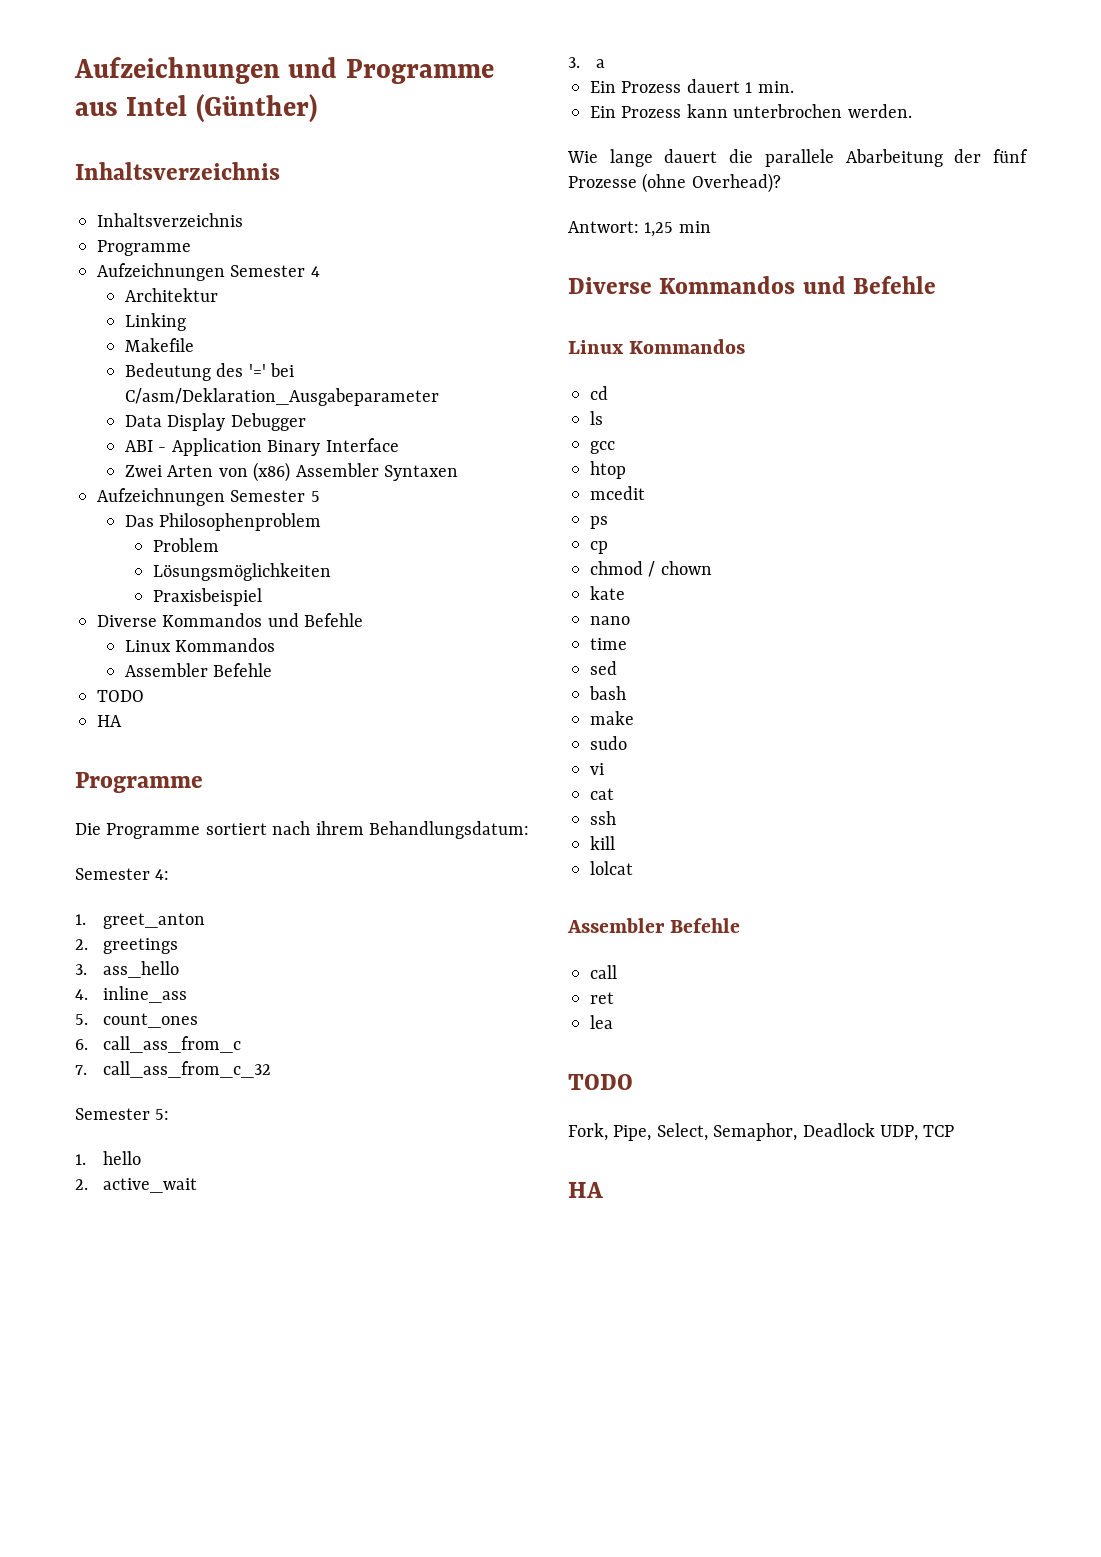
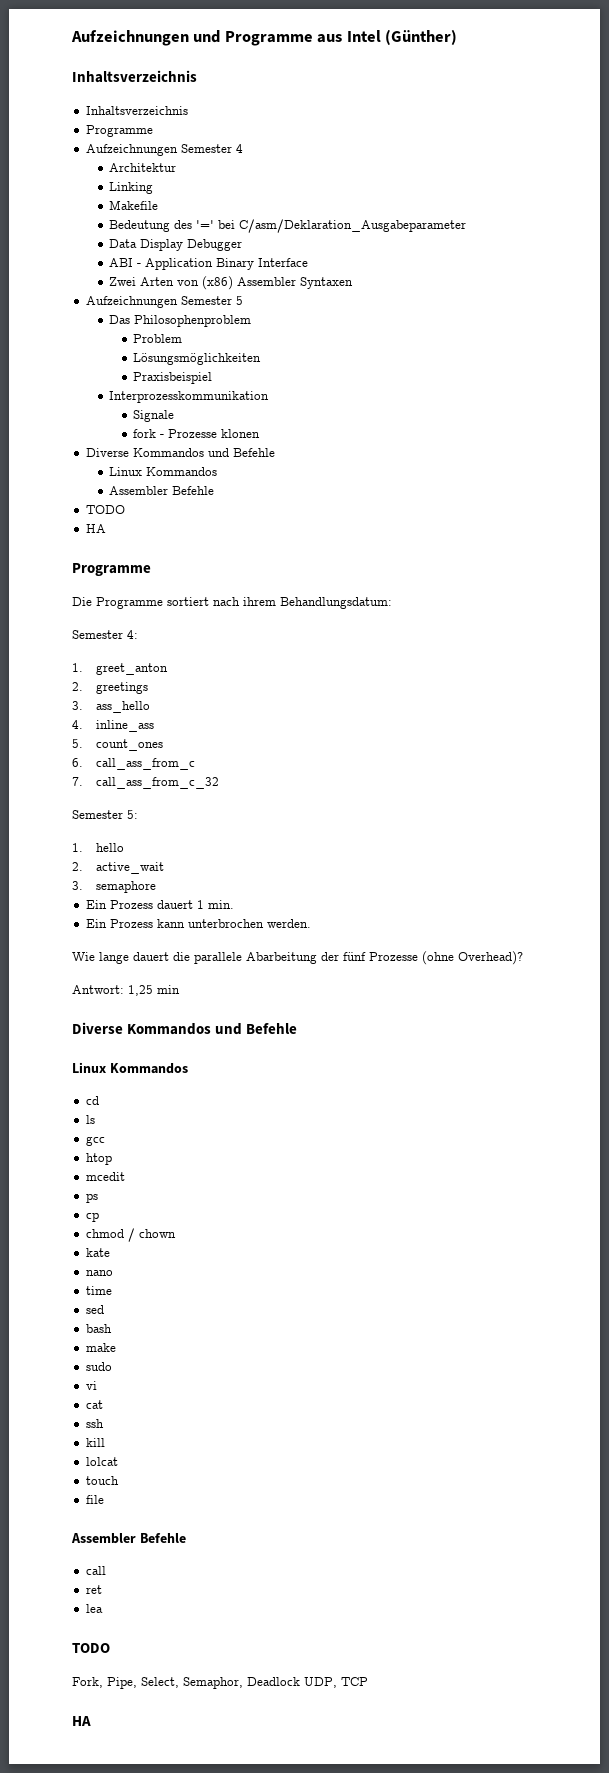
+ Interprozesskommunikation
+ Signale
+ fork - Prozesse klonen
- 3. a
+ 3. semaphore
+ touch
+ file

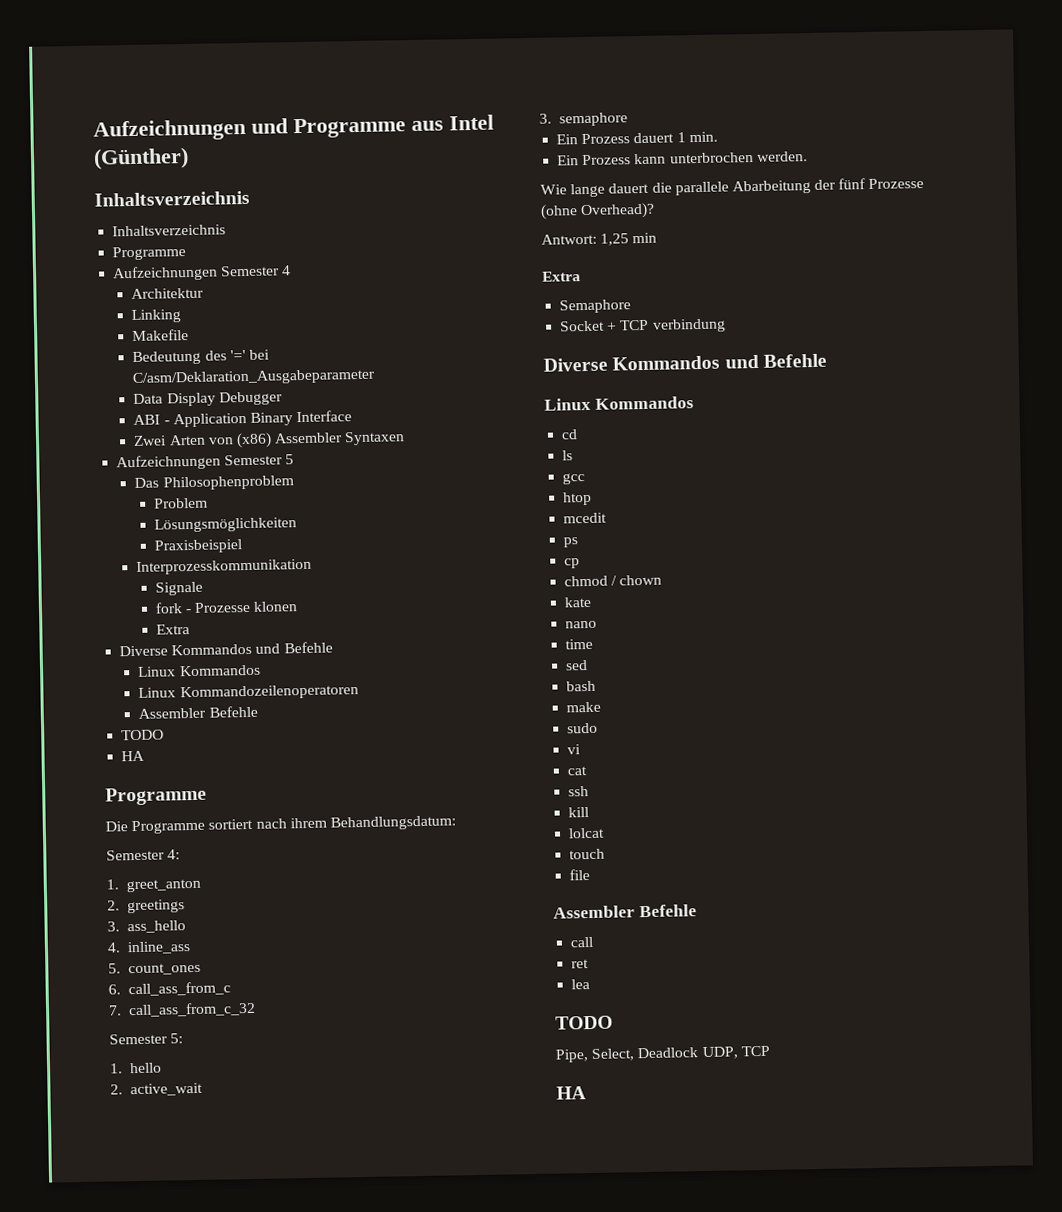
  fork - Prozesse klonen
+ Extra
  Diverse Kommandos und Befehle
  Linux Kommandos
+ Linux Kommandozeilenoperatoren
  Antwort: 1,25 min
+ Extra
+ Semaphore
+ Socket + TCP verbindung
- Fork, Pipe, Select, Semaphor, Deadlock UDP, TCP
+ Pipe, Select, Deadlock UDP, TCP

